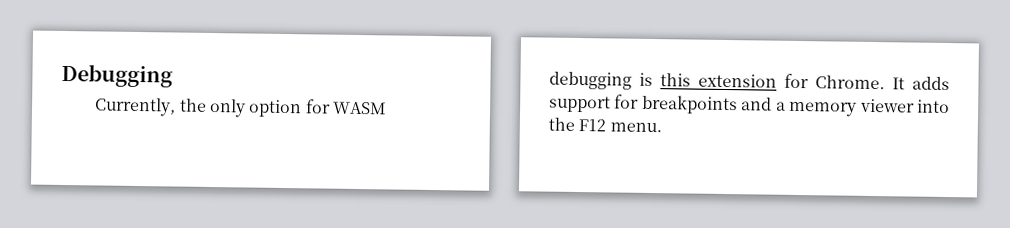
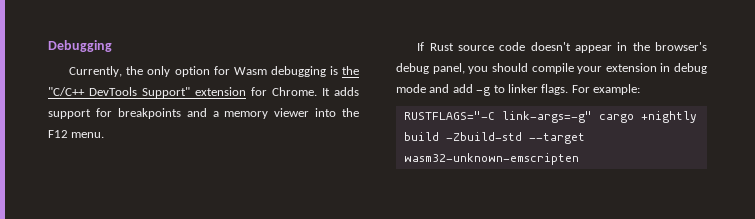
- Currently, the only option for WASM debugging is this extension for Chrome.
+ Currently, the only option for Wasm debugging is the "C/C++ DevTools Support" extension for Chrome.
+ If Rust source code doesn't appear in the browser's debug panel, you should compile your extension in debug mode and add -g to linker flags. For example:
+ RUSTFLAGS="-C link-args=-g" cargo +nightly build -Zbuild-std --target wasm32-unknown-emscripten

